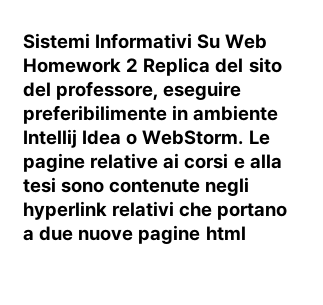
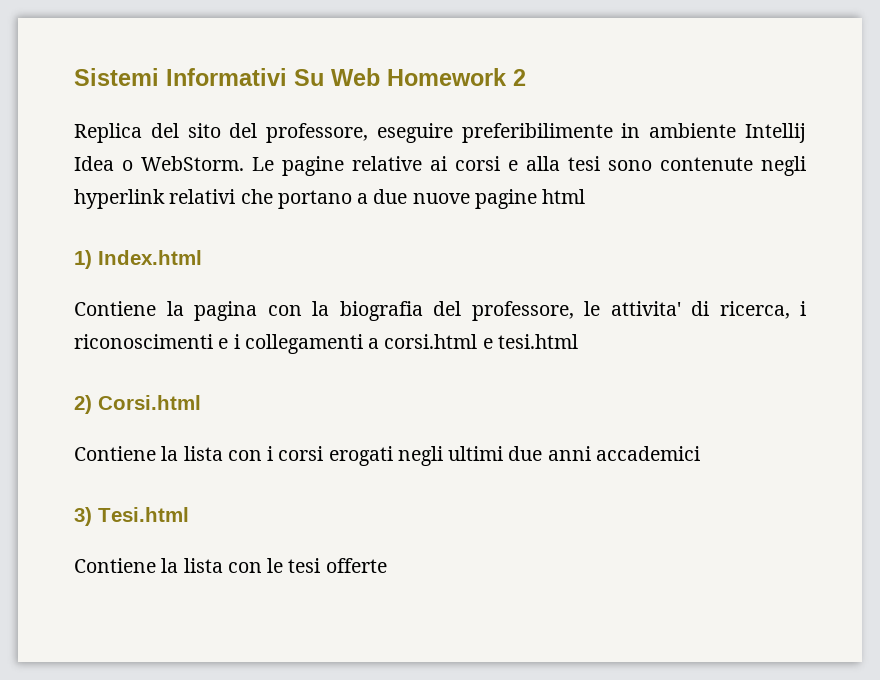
- Sistemi Informativi Su Web Homework 2 Replica del sito del professore, eseguire preferibilimente in ambiente Intellij Idea o WebStorm.
+ Sistemi Informativi Su Web Homework 2
+ Replica del sito del professore, eseguire preferibilimente in ambiente Intellij Idea o WebStorm.
+ 1) Index.html
+ Contiene la pagina con la biografia del professore, le attivita' di ricerca, i riconoscimenti e i collegamenti a corsi.html e tesi.html
+ 2) Corsi.html
+ Contiene la lista con i corsi erogati negli ultimi due anni accademici
+ 3) Tesi.html
+ Contiene la lista con le tesi offerte

